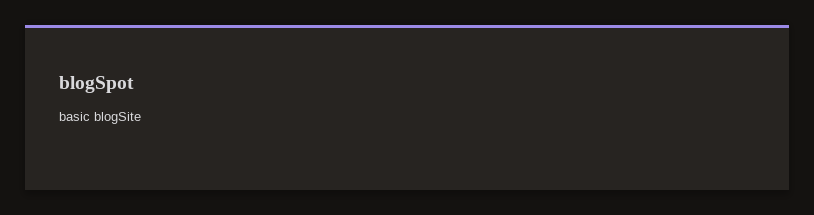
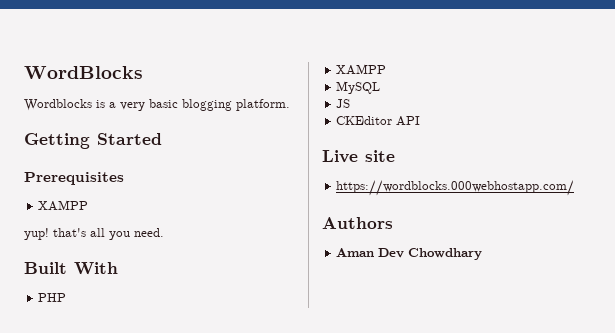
- blogSpot
- basic blogSite
+ WordBlocks
+ Wordblocks is a very basic blogging platform.
+ Getting Started
+ Prerequisites
+ XAMPP
+ yup! that's all you need.
+ Built With
+ PHP
+ XAMPP
+ MySQL
+ JS
+ CKEditor API
+ Live site
+ https://wordblocks.000webhostapp.com/
+ Authors
+ Aman Dev Chowdhary

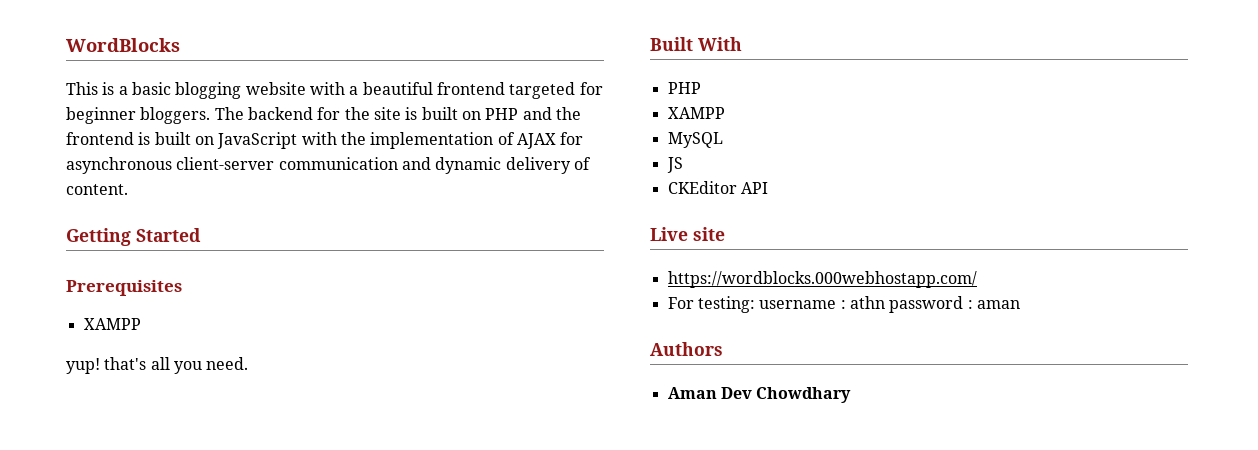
- Wordblocks is a very basic blogging platform.
+ This is a basic blogging website with a beautiful frontend targeted for beginner bloggers. The backend for the site is built on PHP and the frontend is built on JavaScript with the implementation of AJAX for asynchronous client-server communication and dynamic delivery of content.
+ For testing: username : athn password : aman

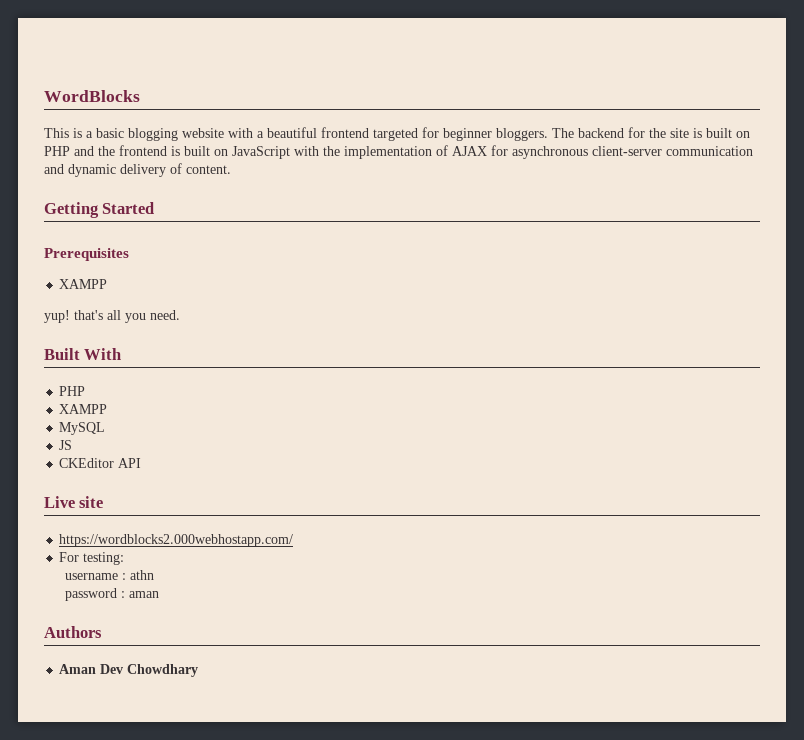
- https://wordblocks.000webhostapp.com/
+ https://wordblocks2.000webhostapp.com/
- For testing: username : athn password : aman
+ For testing:
+ username : athn
+ password : aman

